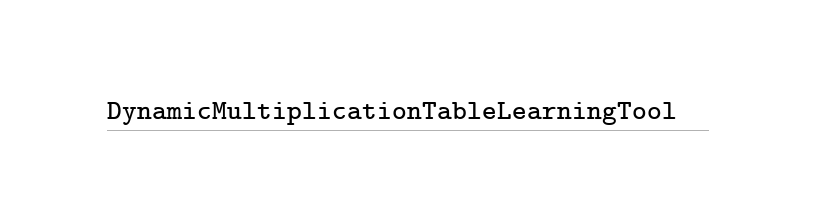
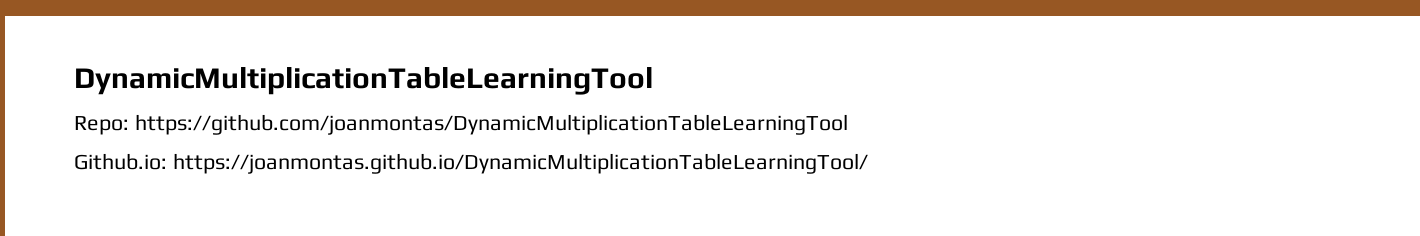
+ Repo: https://github.com/joanmontas/DynamicMultiplicationTableLearningTool
+ Github.io: https://joanmontas.github.io/DynamicMultiplicationTableLearningTool/

